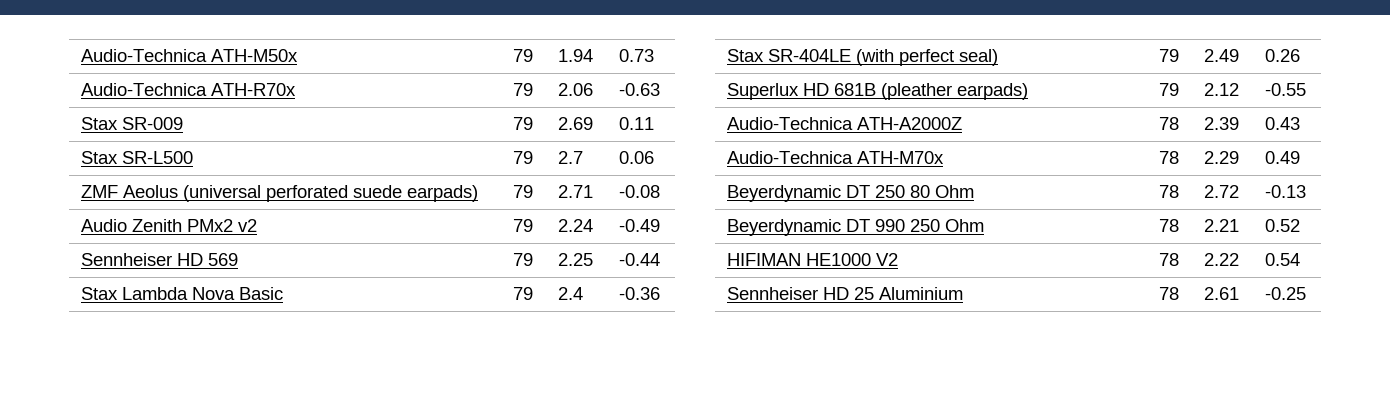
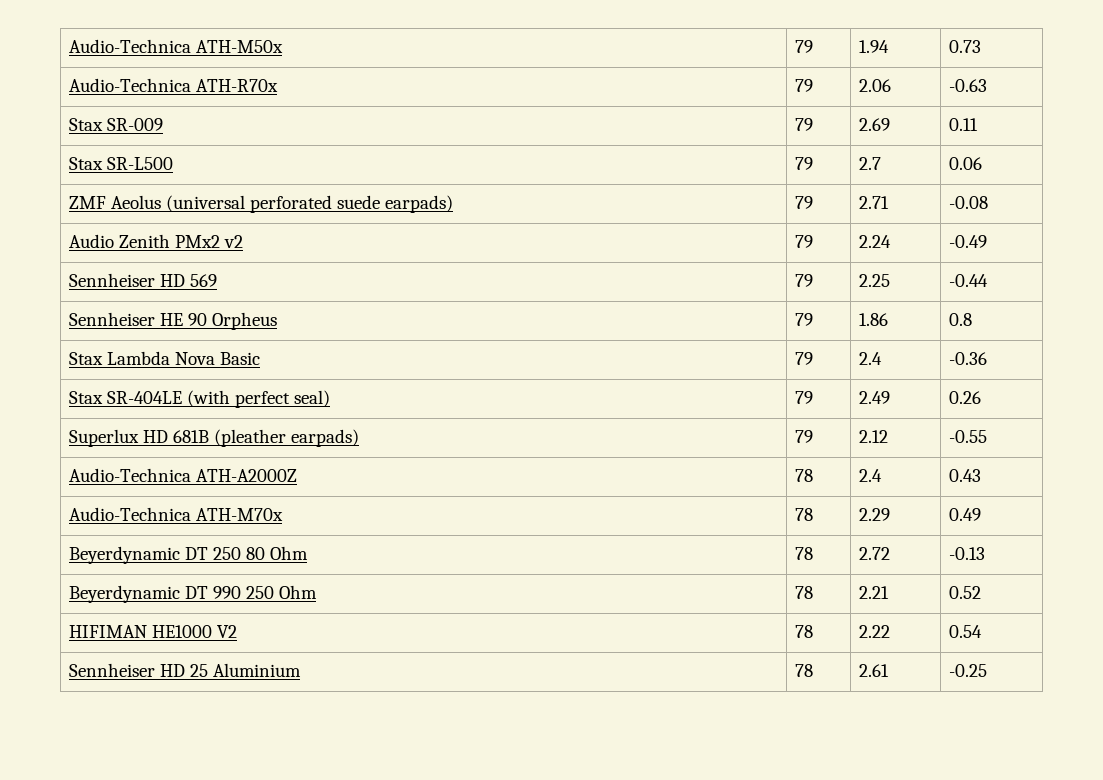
+ Sennheiser HE 90 Orpheus | 79 | 1.86 | 0.8
- Audio-Technica ATH-A2000Z | 78 | 2.39 | 0.43
+ Audio-Technica ATH-A2000Z | 78 | 2.4 | 0.43

